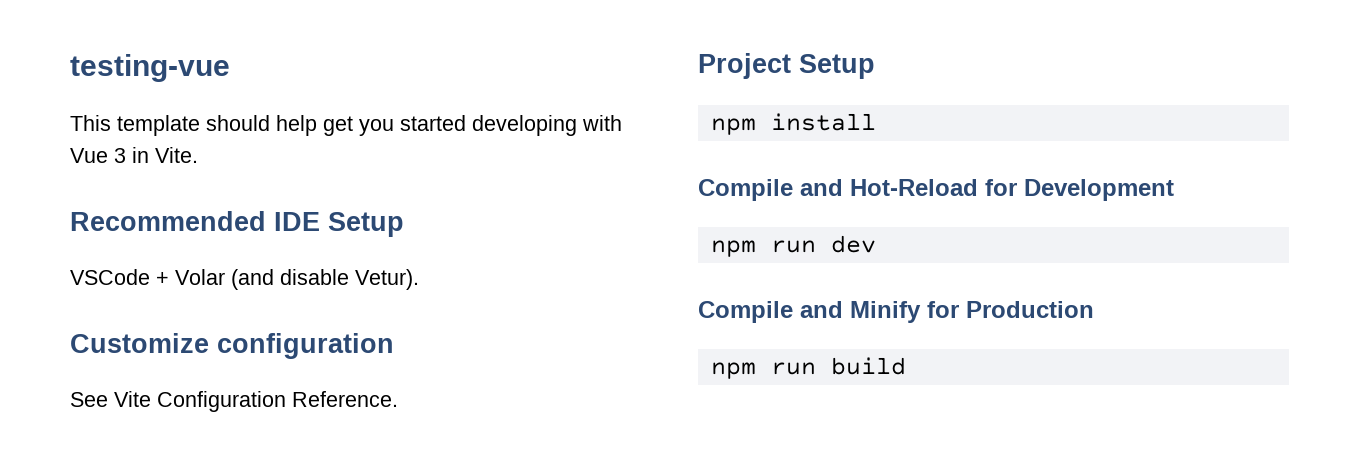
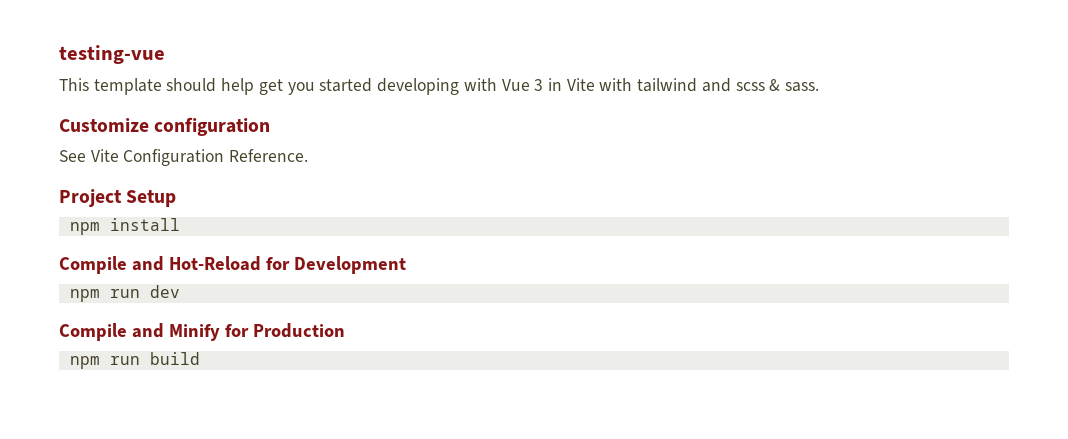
- This template should help get you started developing with Vue 3 in Vite.
- Recommended IDE Setup
- VSCode + Volar (and disable Vetur).
+ This template should help get you started developing with Vue 3 in Vite with tailwind and scss & sass.

